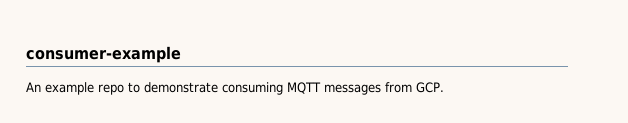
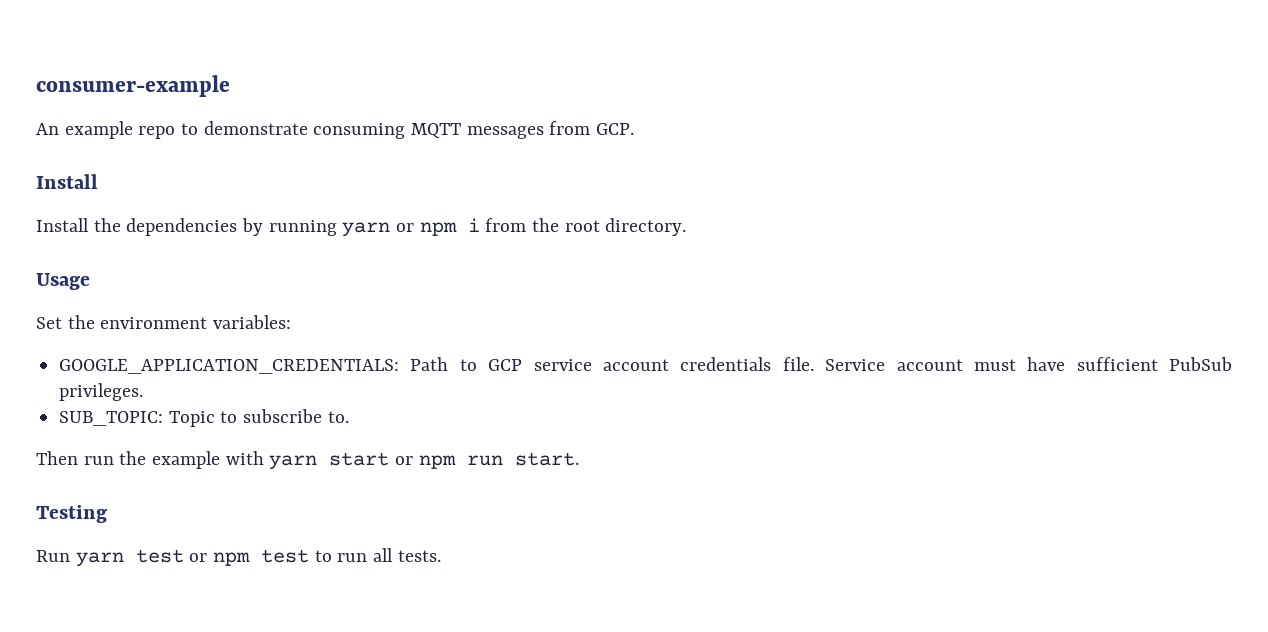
  An example repo to demonstrate consuming MQTT messages from GCP.
+ Install
+ Install the dependencies by running yarn or npm i from the root directory.
+ Usage
+ Set the environment variables:
+ GOOGLE_APPLICATION_CREDENTIALS: Path to GCP service account credentials file. Service account must have sufficient PubSub privileges.
+ SUB_TOPIC: Topic to subscribe to.
+ Then run the example with yarn start or npm run start.
+ Testing
+ Run yarn test or npm test to run all tests.

